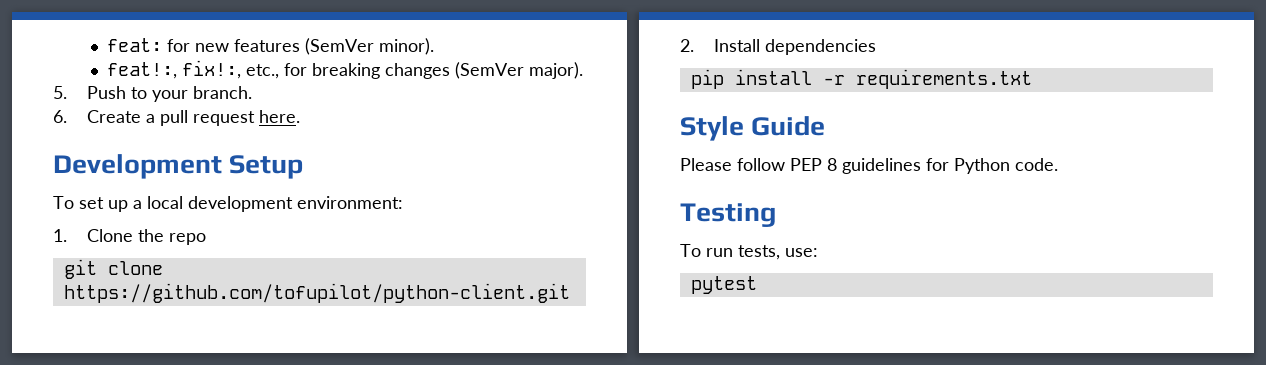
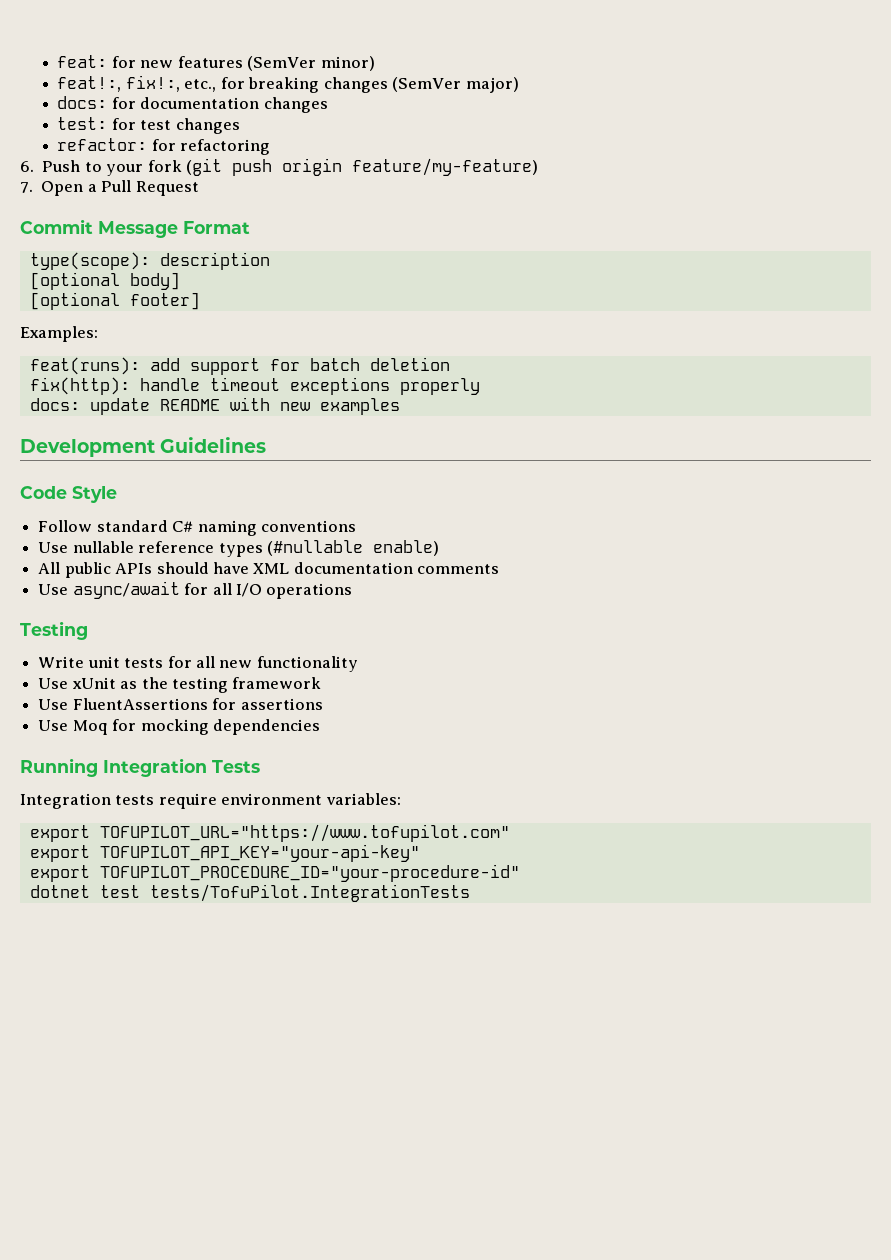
- feat: for new features (SemVer minor).
+ feat: for new features (SemVer minor)
- feat!:, fix!:, etc., for breaking changes (SemVer major).
- 5. Push to your branch.
- 6. Create a pull request here.
- Development Setup
- To set up a local development environment:
- 1. Clone the repo
- git clone https://github.com/tofupilot/python-client.git
- 2. Install dependencies
- pip install -r requirements.txt
- Style Guide
- Please follow PEP 8 guidelines for Python code.
+ feat!:, fix!:, etc., for breaking changes (SemVer major)
+ docs: for documentation changes
+ test: for test changes
+ refactor: for refactoring
+ 6. Push to your fork (git push origin feature/my-feature)
+ 7. Open a Pull Request
+ Commit Message Format
+ type(scope): description
+ [optional body]
+ [optional footer]
+ Examples:
+ feat(runs): add support for batch deletion
+ fix(http): handle timeout exceptions properly
+ docs: update README with new examples
+ Development Guidelines
+ Code Style
+ Follow standard C# naming conventions
+ Use nullable reference types (#nullable enable)
+ All public APIs should have XML documentation comments
+ Use async/await for all I/O operations
  Testing
- To run tests, use:
- pytest
+ Write unit tests for all new functionality
+ Use xUnit as the testing framework
+ Use FluentAssertions for assertions
+ Use Moq for mocking dependencies
+ Running Integration Tests
+ Integration tests require environment variables:
+ export TOFUPILOT_URL="https://www.tofupilot.com"
+ export TOFUPILOT_API_KEY="your-api-key"
+ export TOFUPILOT_PROCEDURE_ID="your-procedure-id"
+ dotnet test tests/TofuPilot.IntegrationTests

